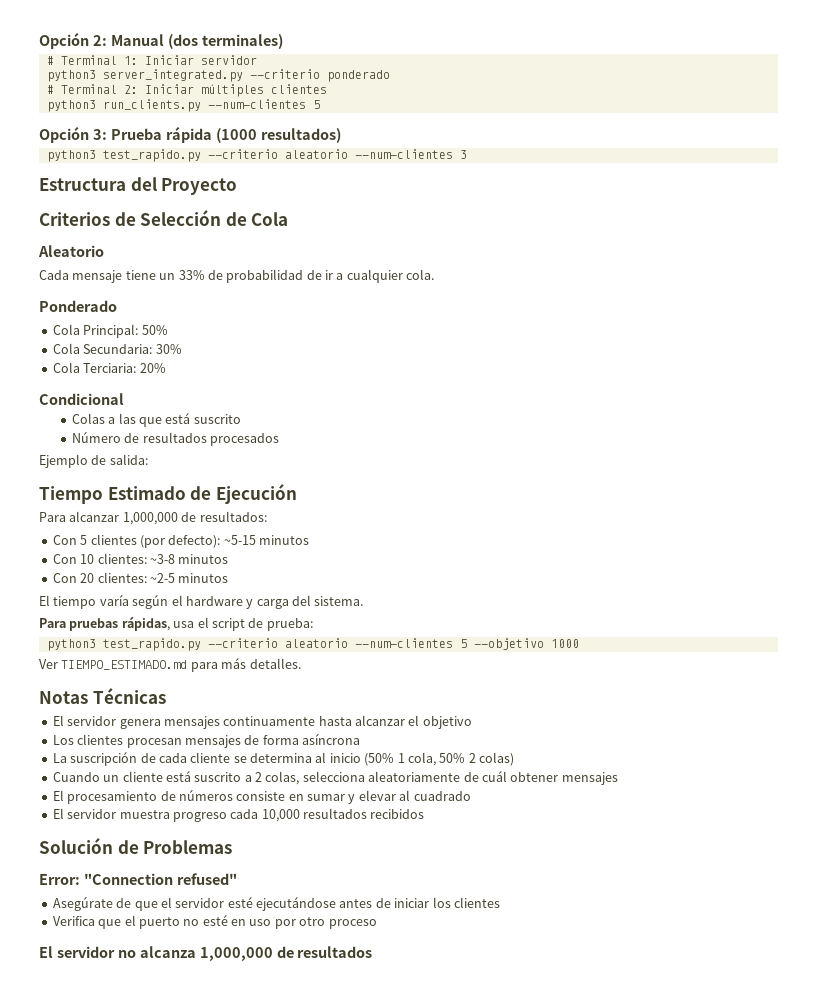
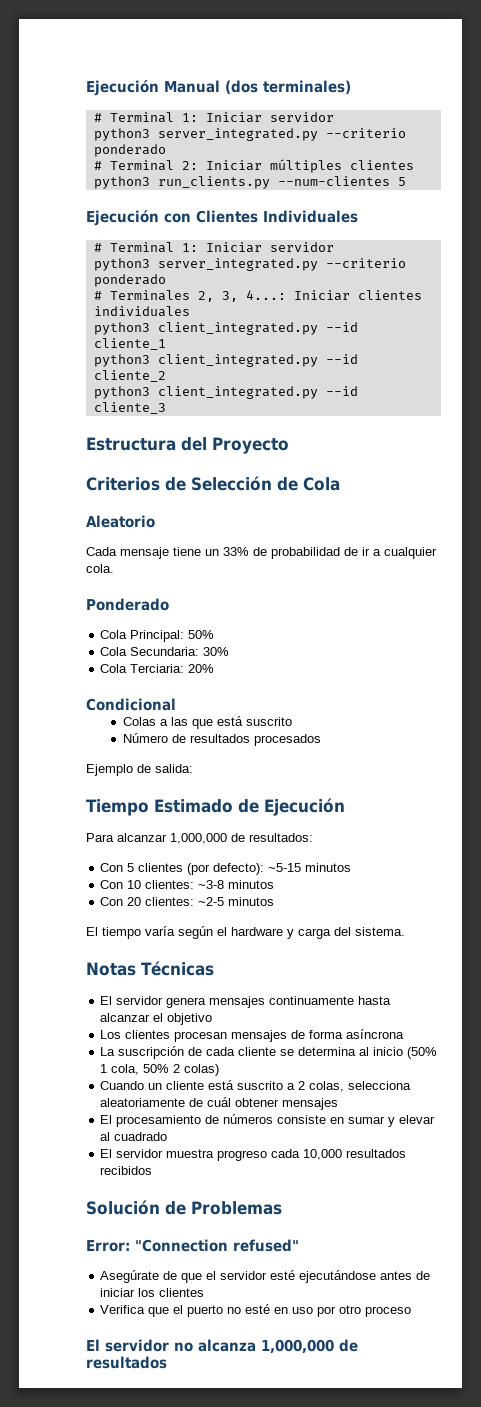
- Opción 2: Manual (dos terminales)
+ Ejecución Manual (dos terminales)
- Opción 3: Prueba rápida (1000 resultados)
- python3 test_rapido.py --criterio aleatorio --num-clientes 3
+ Ejecución con Clientes Individuales
+ # Terminal 1: Iniciar servidor
+ python3 server_integrated.py --criterio ponderado
+ # Terminales 2, 3, 4...: Iniciar clientes individuales
+ python3 client_integrated.py --id cliente_1
+ python3 client_integrated.py --id cliente_2
+ python3 client_integrated.py --id cliente_3
- Para pruebas rápidas, usa el script de prueba:
- python3 test_rapido.py --criterio aleatorio --num-clientes 5 --objetivo 1000
- Ver TIEMPO_ESTIMADO.md para más detalles.

